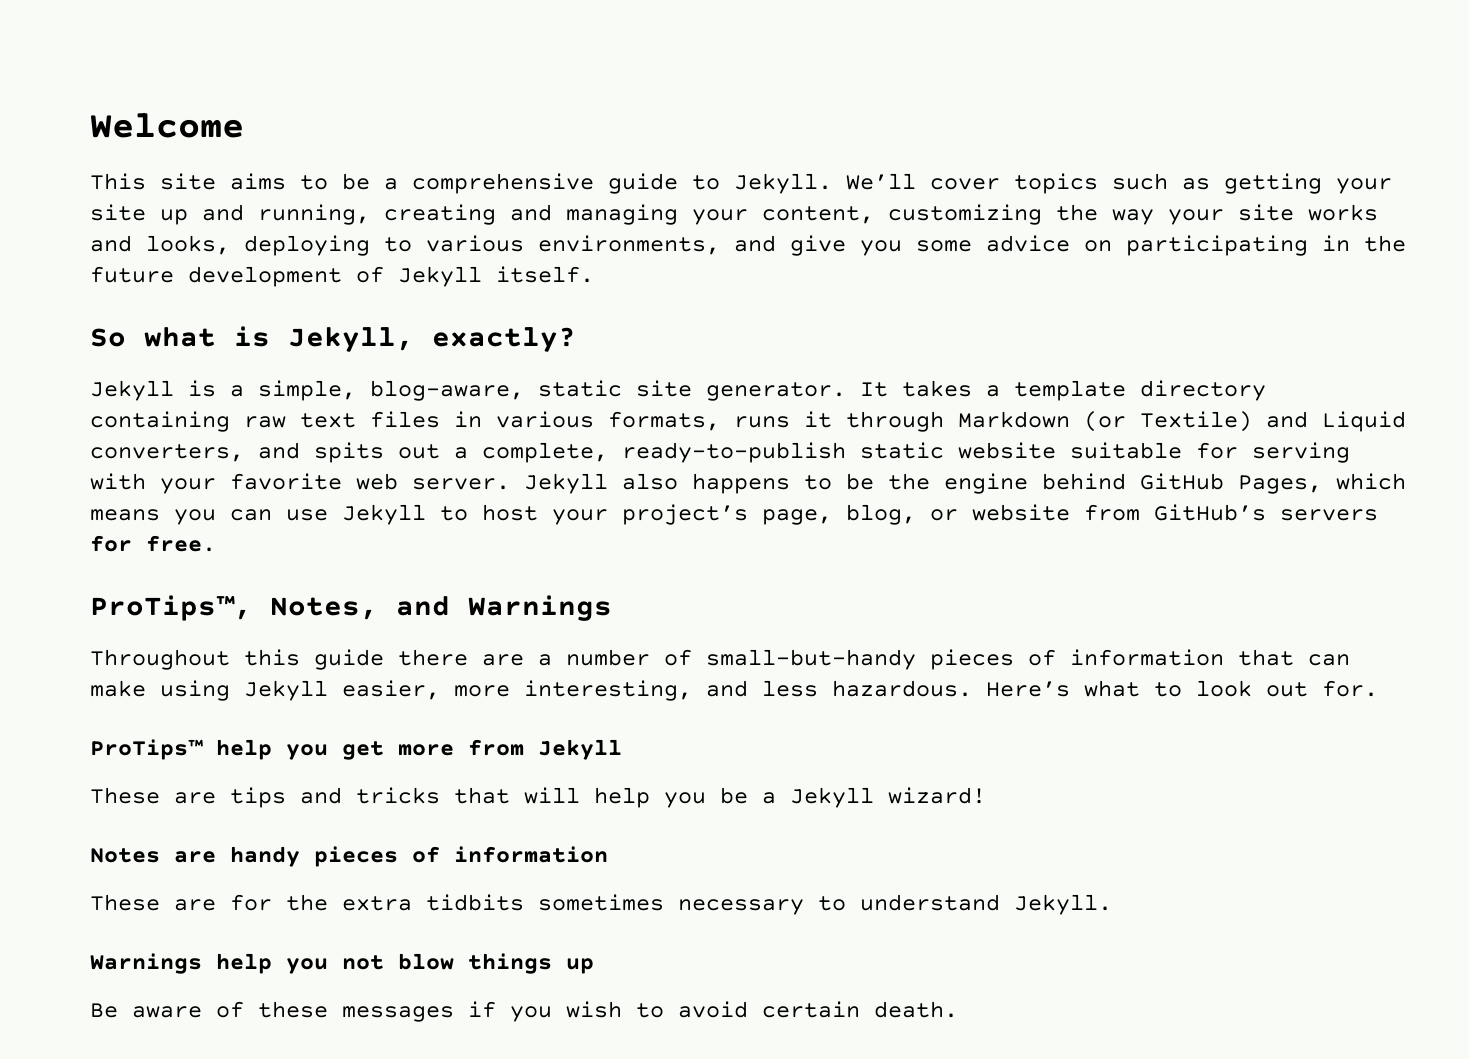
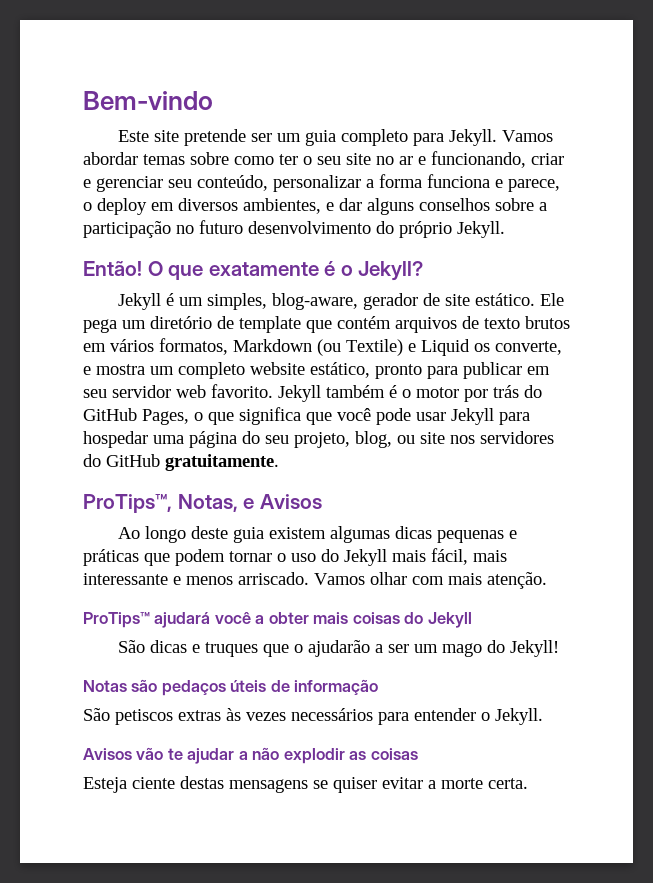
- Welcome
- This site aims to be a comprehensive guide to Jekyll. We’ll cover topics such as getting your site up and running, creating and managing your content, customizing the way your site works and looks, deploying to various environments, and give you some advice on participating in the future development of Jekyll itself.
- So what is Jekyll, exactly?
- Jekyll is a simple, blog-aware, static site generator. It takes a template directory containing raw text files in various formats, runs it through Markdown (or Textile) and Liquid converters, and spits out a complete, ready-to-publish static website suitable for serving with your favorite web server. Jekyll also happens to be the engine behind GitHub Pages, which means you can use Jekyll to host your project’s page, blog, or website from GitHub’s servers for free.
- ProTips™, Notes, and Warnings
- Throughout this guide there are a number of small-but-handy pieces of information that can make using Jekyll easier, more interesting, and less hazardous. Here’s what to look out for.
- ProTips™ help you get more from Jekyll
- These are tips and tricks that will help you be a Jekyll wizard!
- Notes are handy pieces of information
- These are for the extra tidbits sometimes necessary to understand Jekyll.
- Warnings help you not blow things up
- Be aware of these messages if you wish to avoid certain death.
+ Bem-vindo
+ Este site pretende ser um guia completo para Jekyll. Vamos abordar temas sobre como ter o seu site no ar e funcionando, criar e gerenciar seu conteúdo, personalizar a forma funciona e parece, o deploy em diversos ambientes, e dar alguns conselhos sobre a participação no futuro desenvolvimento do próprio Jekyll.
+ Então! O que exatamente é o Jekyll?
+ Jekyll é um simples, blog-aware, gerador de site estático. Ele pega um diretório de template que contém arquivos de texto brutos em vários formatos, Markdown (ou Textile) e Liquid os converte, e mostra um completo website estático, pronto para publicar em seu servidor web favorito. Jekyll também é o motor por trás do GitHub Pages, o que significa que você pode usar Jekyll para hospedar uma página do seu projeto, blog, ou site nos servidores do GitHub gratuitamente.
+ ProTips™, Notas, e Avisos
+ Ao longo deste guia existem algumas dicas pequenas e práticas que podem tornar o uso do Jekyll mais fácil, mais interessante e menos arriscado. Vamos olhar com mais atenção.
+ ProTips™ ajudará você a obter mais coisas do Jekyll
+ São dicas e truques que o ajudarão a ser um mago do Jekyll!
+ Notas são pedaços úteis de informação
+ São petiscos extras às vezes necessários para entender o Jekyll.
+ Avisos vão te ajudar a não explodir as coisas
+ Esteja ciente destas mensagens se quiser evitar a morte certa.

